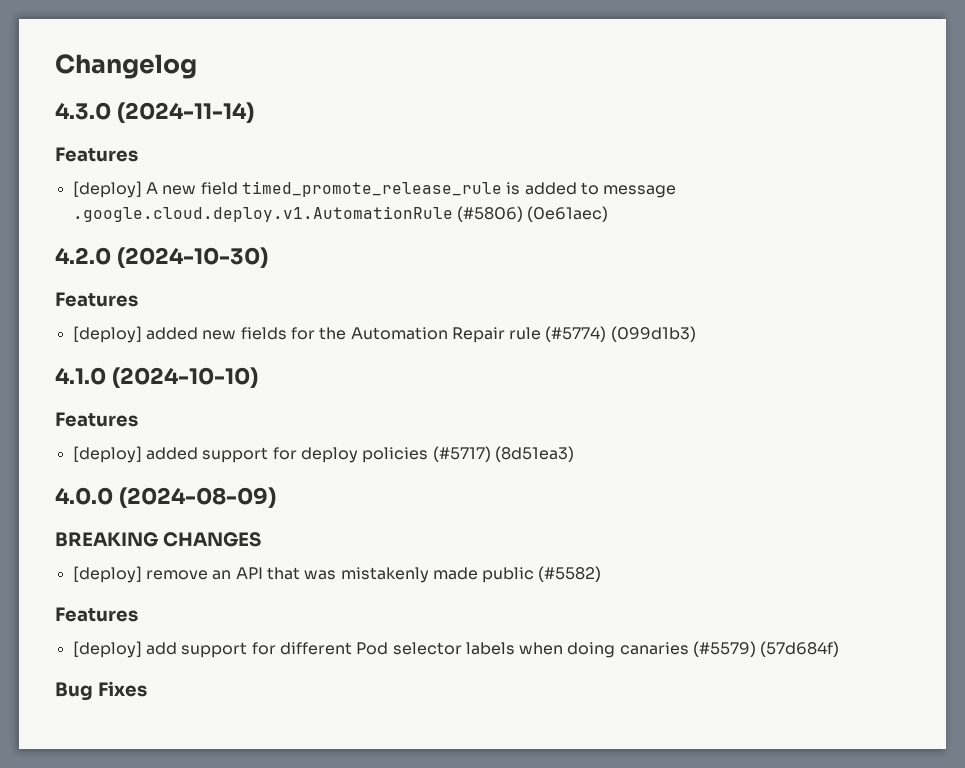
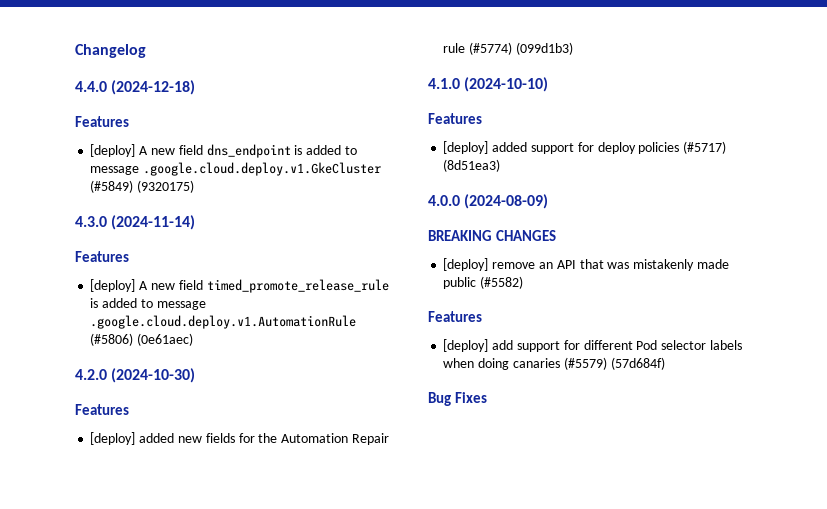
+ 4.4.0 (2024-12-18)
+ Features
+ [deploy] A new field dns_endpoint is added to message .google.cloud.deploy.v1.GkeCluster (#5849) (9320175)

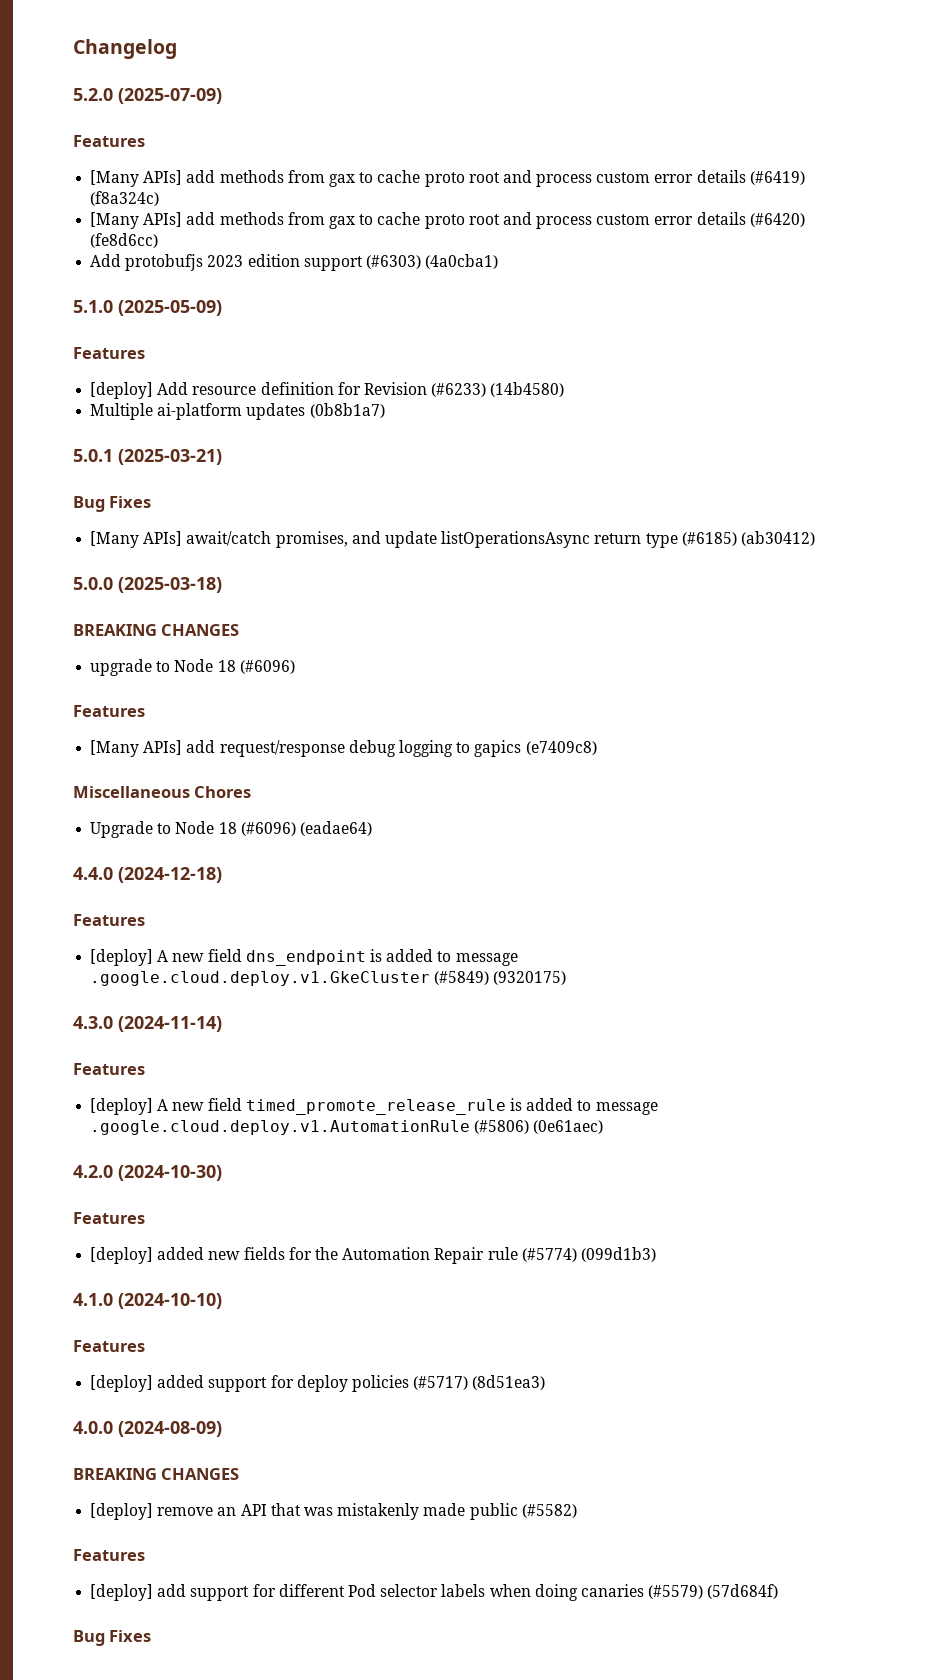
+ 5.2.0 (2025-07-09)
+ Features
+ [Many APIs] add methods from gax to cache proto root and process custom error details (#6419) (f8a324c)
+ [Many APIs] add methods from gax to cache proto root and process custom error details (#6420) (fe8d6cc)
+ Add protobufjs 2023 edition support (#6303) (4a0cba1)
+ 5.1.0 (2025-05-09)
+ Features
+ [deploy] Add resource definition for Revision (#6233) (14b4580)
+ Multiple ai-platform updates (0b8b1a7)
+ 5.0.1 (2025-03-21)
+ Bug Fixes
+ [Many APIs] await/catch promises, and update listOperationsAsync return type (#6185) (ab30412)
+ 5.0.0 (2025-03-18)
+ BREAKING CHANGES
+ upgrade to Node 18 (#6096)
+ Features
+ [Many APIs] add request/response debug logging to gapics (e7409c8)
+ Miscellaneous Chores
+ Upgrade to Node 18 (#6096) (eadae64)

